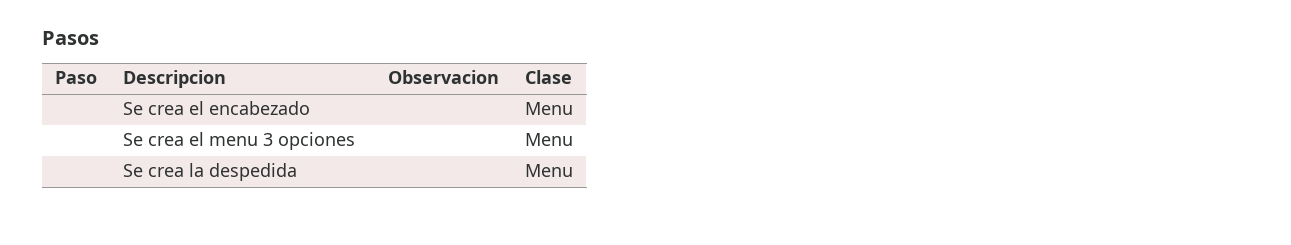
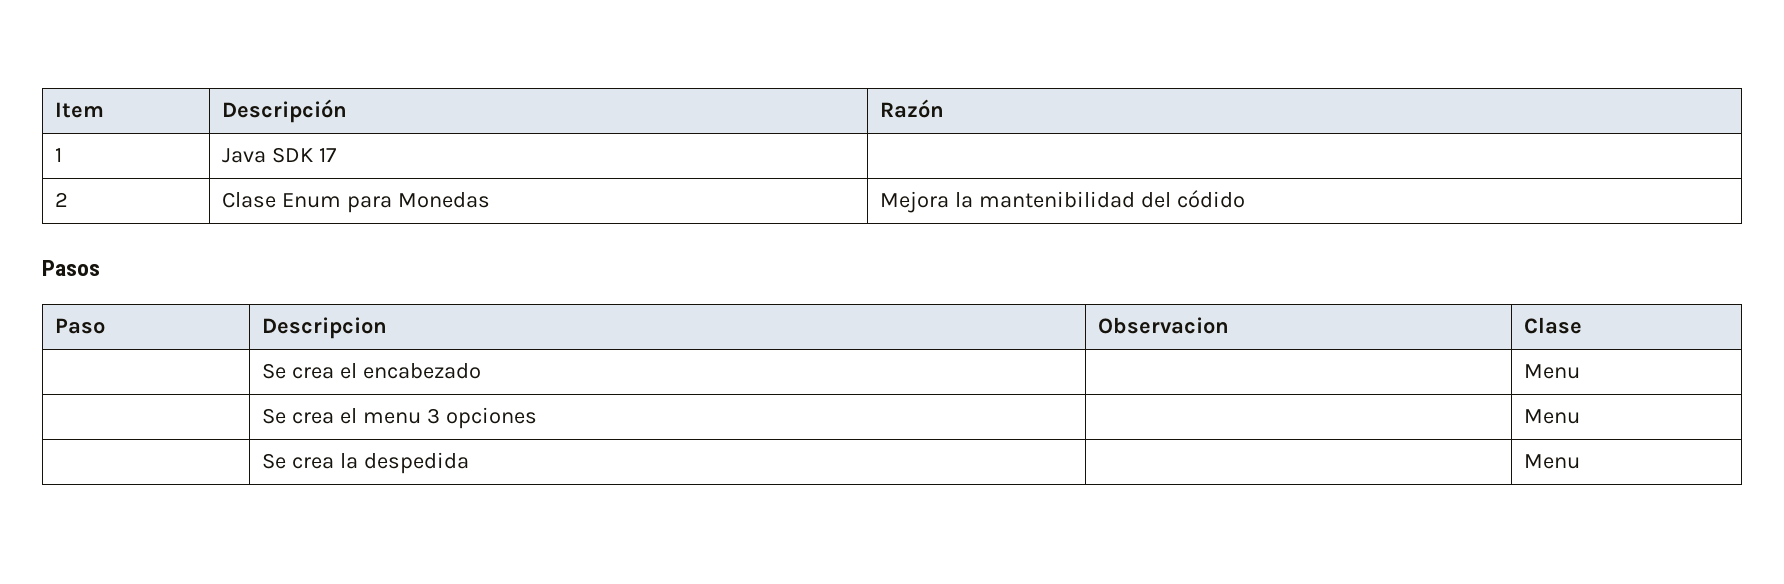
+ Item | Descripción | Razón
+ 1 | Java SDK 17 |
+ 2 | Clase Enum para Monedas | Mejora la mantenibilidad del códido

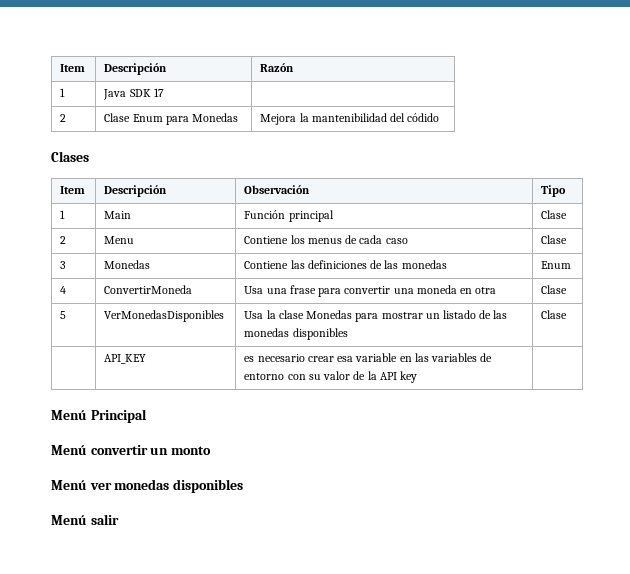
- Pasos
- Paso | Descripcion | Observacion | Clase
- | Se crea el encabezado | | Menu
- | Se crea el menu 3 opciones | | Menu
- | Se crea la despedida | | Menu
+ Clases
+ Item | Descripción | Observación | Tipo
+ 1 | Main | Función principal | Clase
+ 2 | Menu | Contiene los menus de cada caso | Clase
+ 3 | Monedas | Contiene las definiciones de las monedas | Enum
+ 4 | ConvertirMoneda | Usa una frase para convertir una moneda en otra | Clase
+ 5 | VerMonedasDisponibles | Usa la clase Monedas para mostrar un listado de las monedas disponibles | Clase
+ | API_KEY | es necesario crear esa variable en las variables de entorno con su valor de la API key |
+ Menú Principal
+ Menú convertir un monto
+ Menú ver monedas disponibles
+ Menú salir

